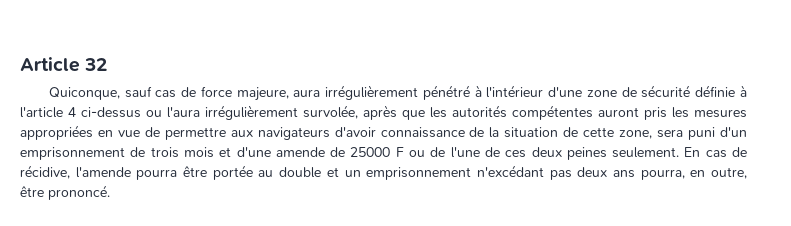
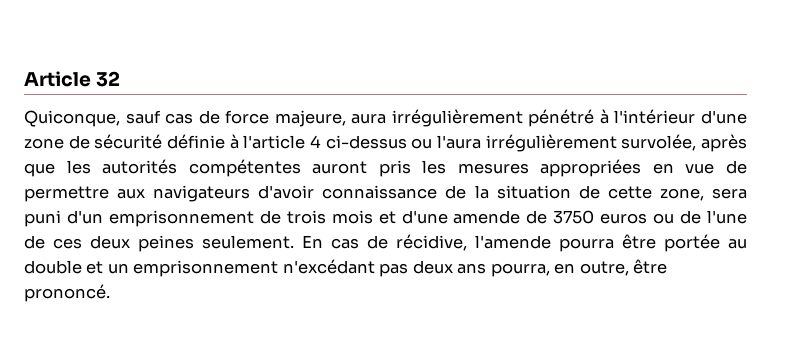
- Quiconque, sauf cas de force majeure, aura irrégulièrement pénétré à l'intérieur d'une zone de sécurité définie à l'article 4 ci-dessus ou l'aura irrégulièrement survolée, après que les autorités compétentes auront pris les mesures appropriées en vue de permettre aux navigateurs d'avoir connaissance de la situation de cette zone, sera puni d'un emprisonnement de trois mois et d'une amende de 25000 F ou de l'une de ces deux peines seulement.
+ Quiconque, sauf cas de force majeure, aura irrégulièrement pénétré à l'intérieur d'une zone de sécurité définie à l'article 4 ci-dessus ou l'aura irrégulièrement survolée, après que les autorités compétentes auront pris les mesures appropriées en vue de permettre aux navigateurs d'avoir connaissance de la situation de cette zone, sera puni d'un emprisonnement de trois mois et d'une amende de 3750 euros ou de l'une de ces deux peines seulement.

